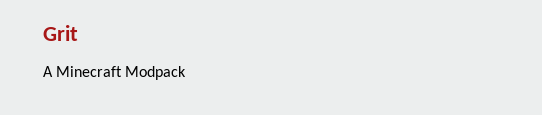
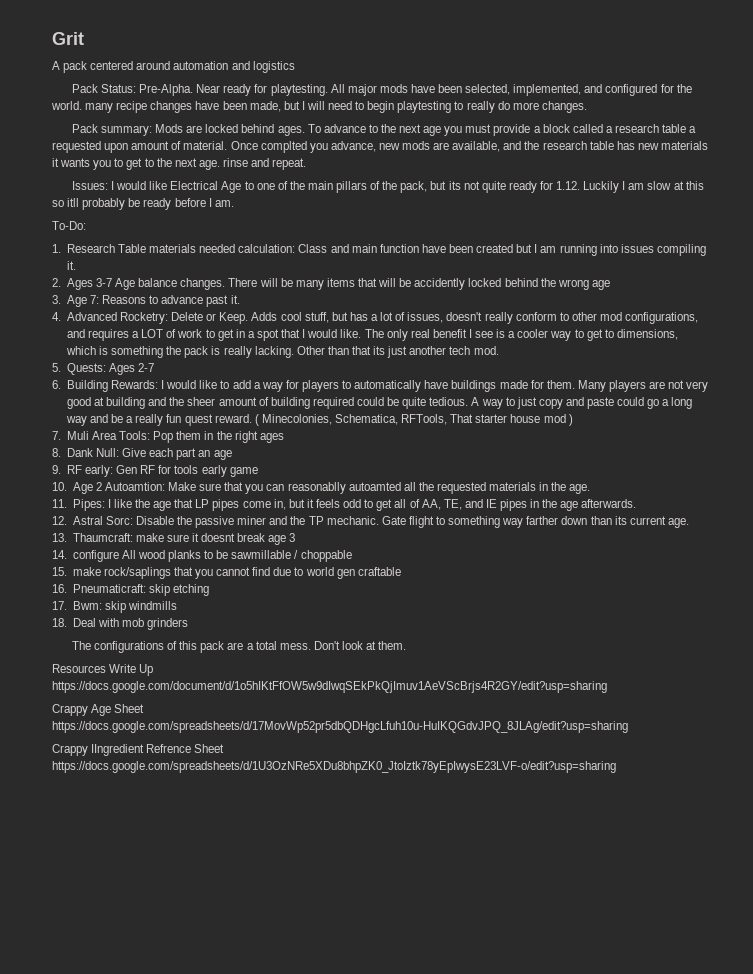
- A Minecraft Modpack
+ A pack centered around automation and logistics
+ Pack Status: Pre-Alpha. Near ready for playtesting. All major mods have been selected, implemented, and configured for the world. many recipe changes have been made, but I will need to begin playtesting to really do more changes.
+ Pack summary: Mods are locked behind ages. To advance to the next age you must provide a block called a research table a requested upon amount of material. Once complted you advance, new mods are available, and the research table has new materials it wants you to get to the next age. rinse and repeat.
+ Issues: I would like Electrical Age to one of the main pillars of the pack, but its not quite ready for 1.12. Luckily I am slow at this so itll probably be ready before I am.
+ To-Do:
+ 1. Research Table materials needed calculation: Class and main function have been created but I am running into issues compiling it.
+ 2. Ages 3-7 Age balance changes. There will be many items that will be accidently locked behind the wrong age
+ 3. Age 7: Reasons to advance past it.
+ 4. Advanced Rocketry: Delete or Keep. Adds cool stuff, but has a lot of issues, doesn't really conform to other mod configurations, and requires a LOT of work to get in a spot that I would like. The only real benefit I see is a cooler way to get to dimensions, which is something the pack is really lacking. Other than that its just another tech mod.
+ 5. Quests: Ages 2-7
+ 6. Building Rewards: I would like to add a way for players to automatically have buildings made for them. Many players are not very good at building and the sheer amount of building required could be quite tedious. A way to just copy and paste could go a long way and be a really fun quest reward. ( Minecolonies, Schematica, RFTools, That starter house mod )
+ 7. Muli Area Tools: Pop them in the right ages
+ 8. Dank Null: Give each part an age
+ 9. RF early: Gen RF for tools early game
+ 10. Age 2 Autoamtion: Make sure that you can reasonablly autoamted all the requested materials in the age.
+ 11. Pipes: I like the age that LP pipes come in, but it feels odd to get all of AA, TE, and IE pipes in the age afterwards.
+ 12. Astral Sorc: Disable the passive miner and the TP mechanic. Gate flight to something way farther down than its current age.
+ 13. Thaumcraft: make sure it doesnt break age 3
+ 14. configure All wood planks to be sawmillable / choppable
+ 15. make rock/saplings that you cannot find due to world gen craftable
+ 16. Pneumaticraft: skip etching
+ 17. Bwm: skip windmills
+ 18. Deal with mob grinders
+ The configurations of this pack are a total mess. Don't look at them.
+ Resources Write Up https://docs.google.com/document/d/1o5hIKtFfOW5w9dIwqSEkPkQjImuv1AeVScBrjs4R2GY/edit?usp=sharing
+ Crappy Age Sheet https://docs.google.com/spreadsheets/d/17MovWp52pr5dbQDHgcLfuh10u-HuIKQGdvJPQ_8JLAg/edit?usp=sharing
+ Crappy IIngredient Refrence Sheet https://docs.google.com/spreadsheets/d/1U3OzNRe5XDu8bhpZK0_JtoIztk78yEpIwysE23LVF-o/edit?usp=sharing

